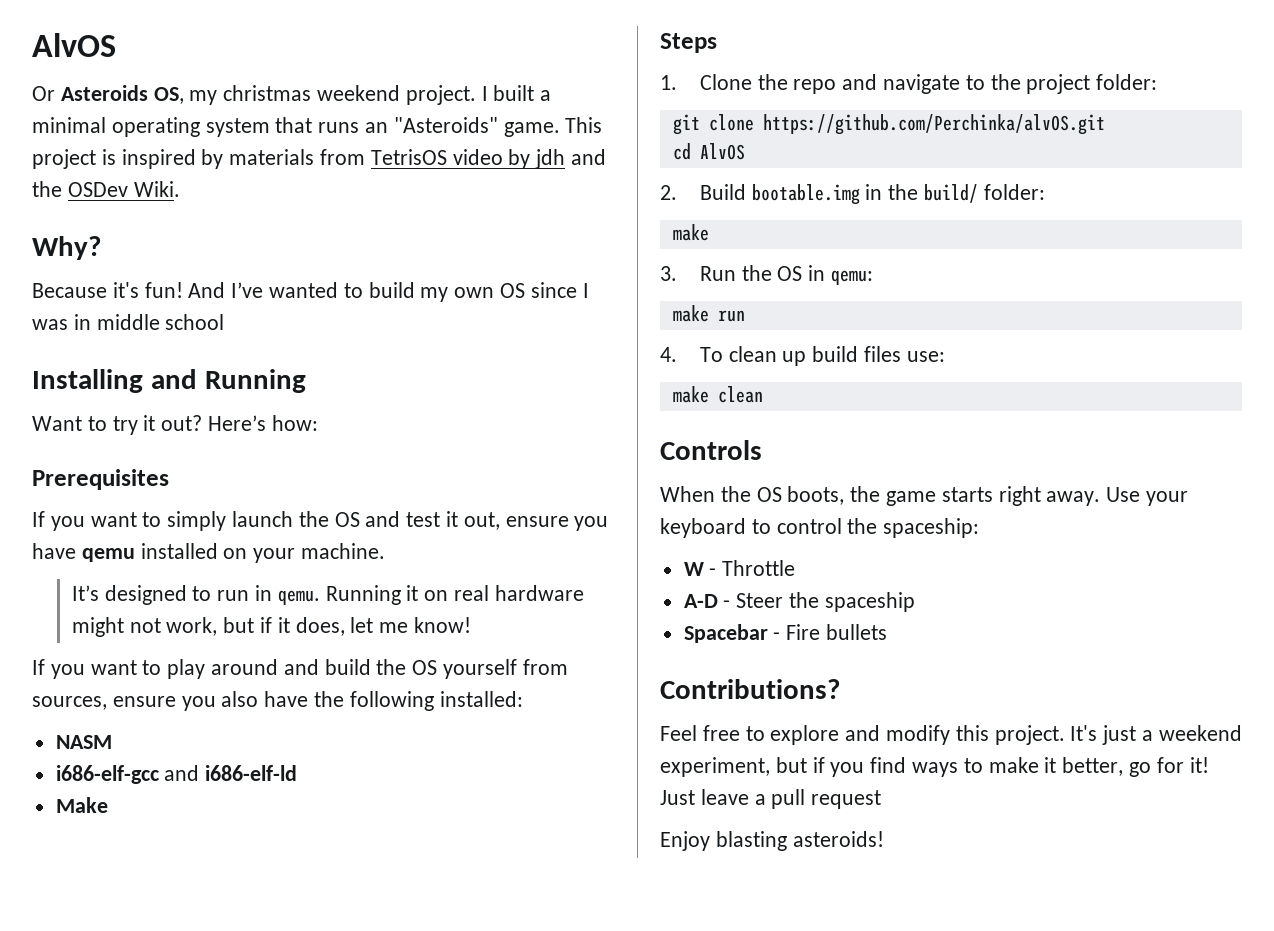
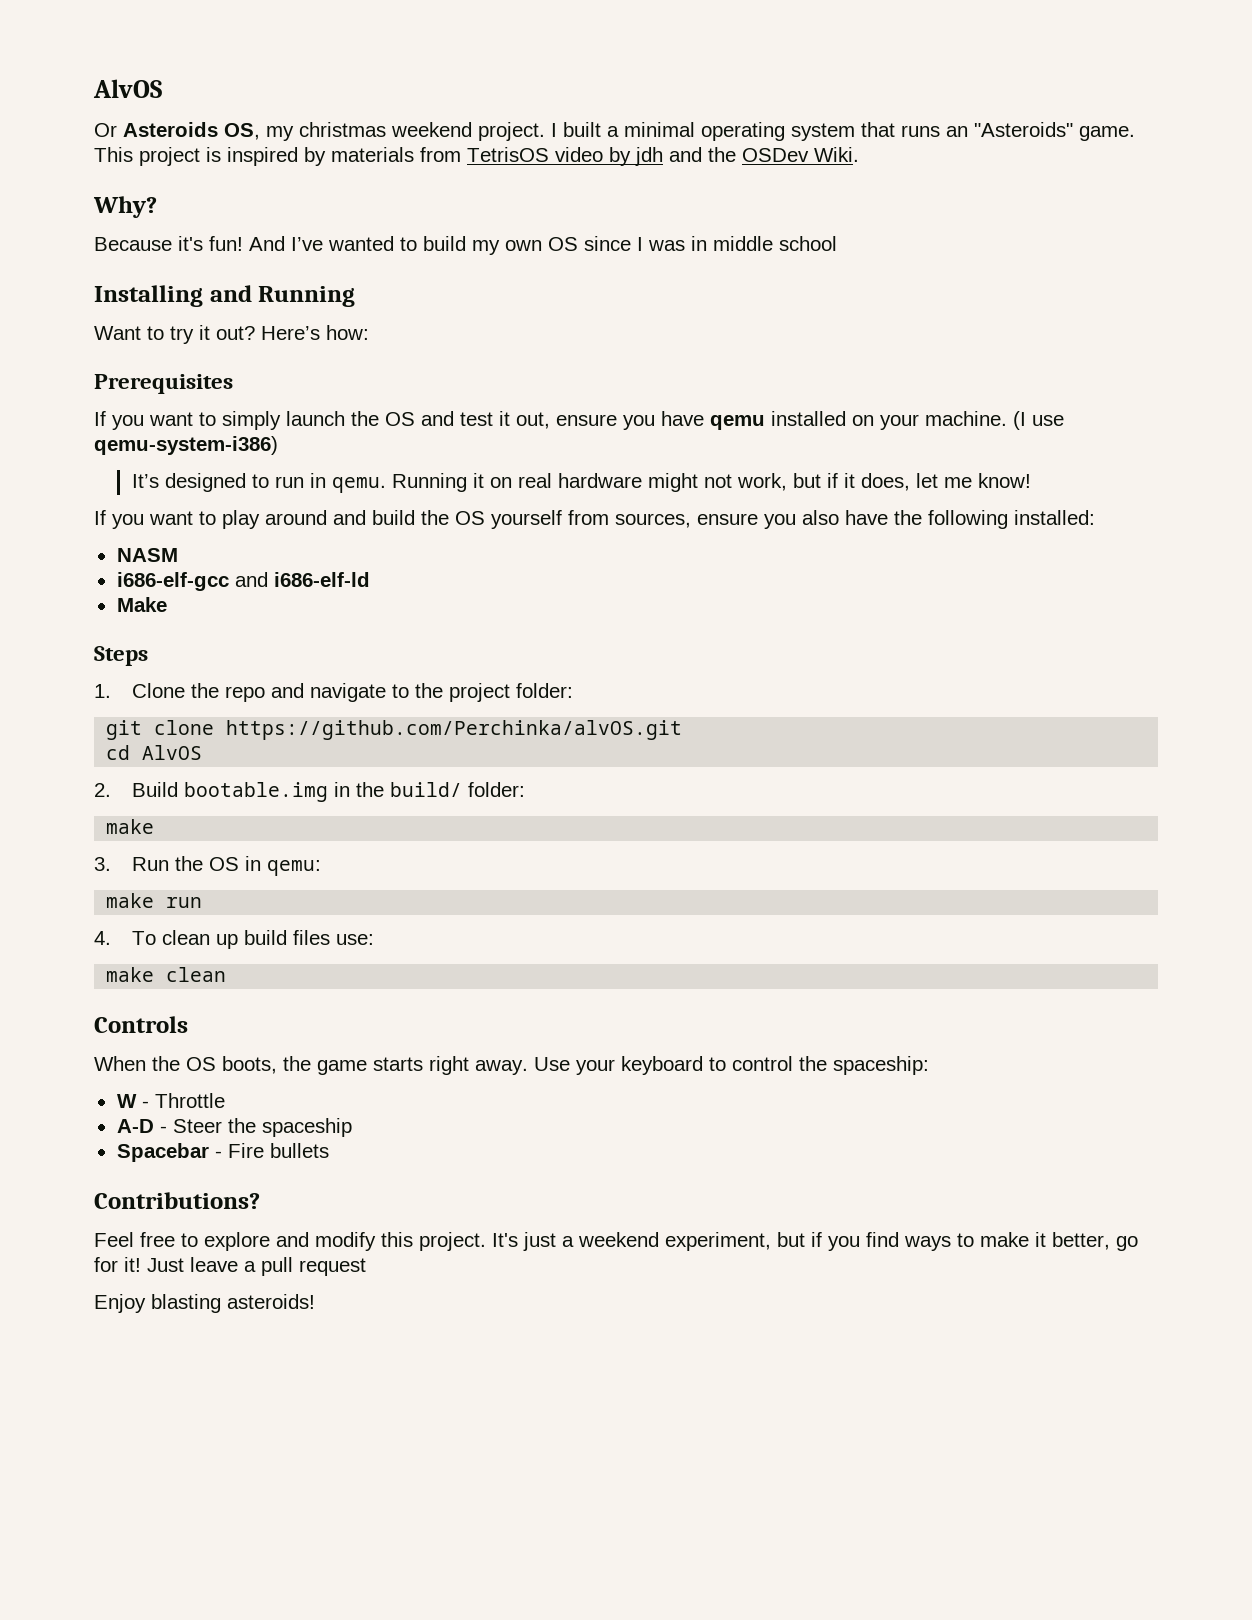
+ (I use qemu-system-i386)

